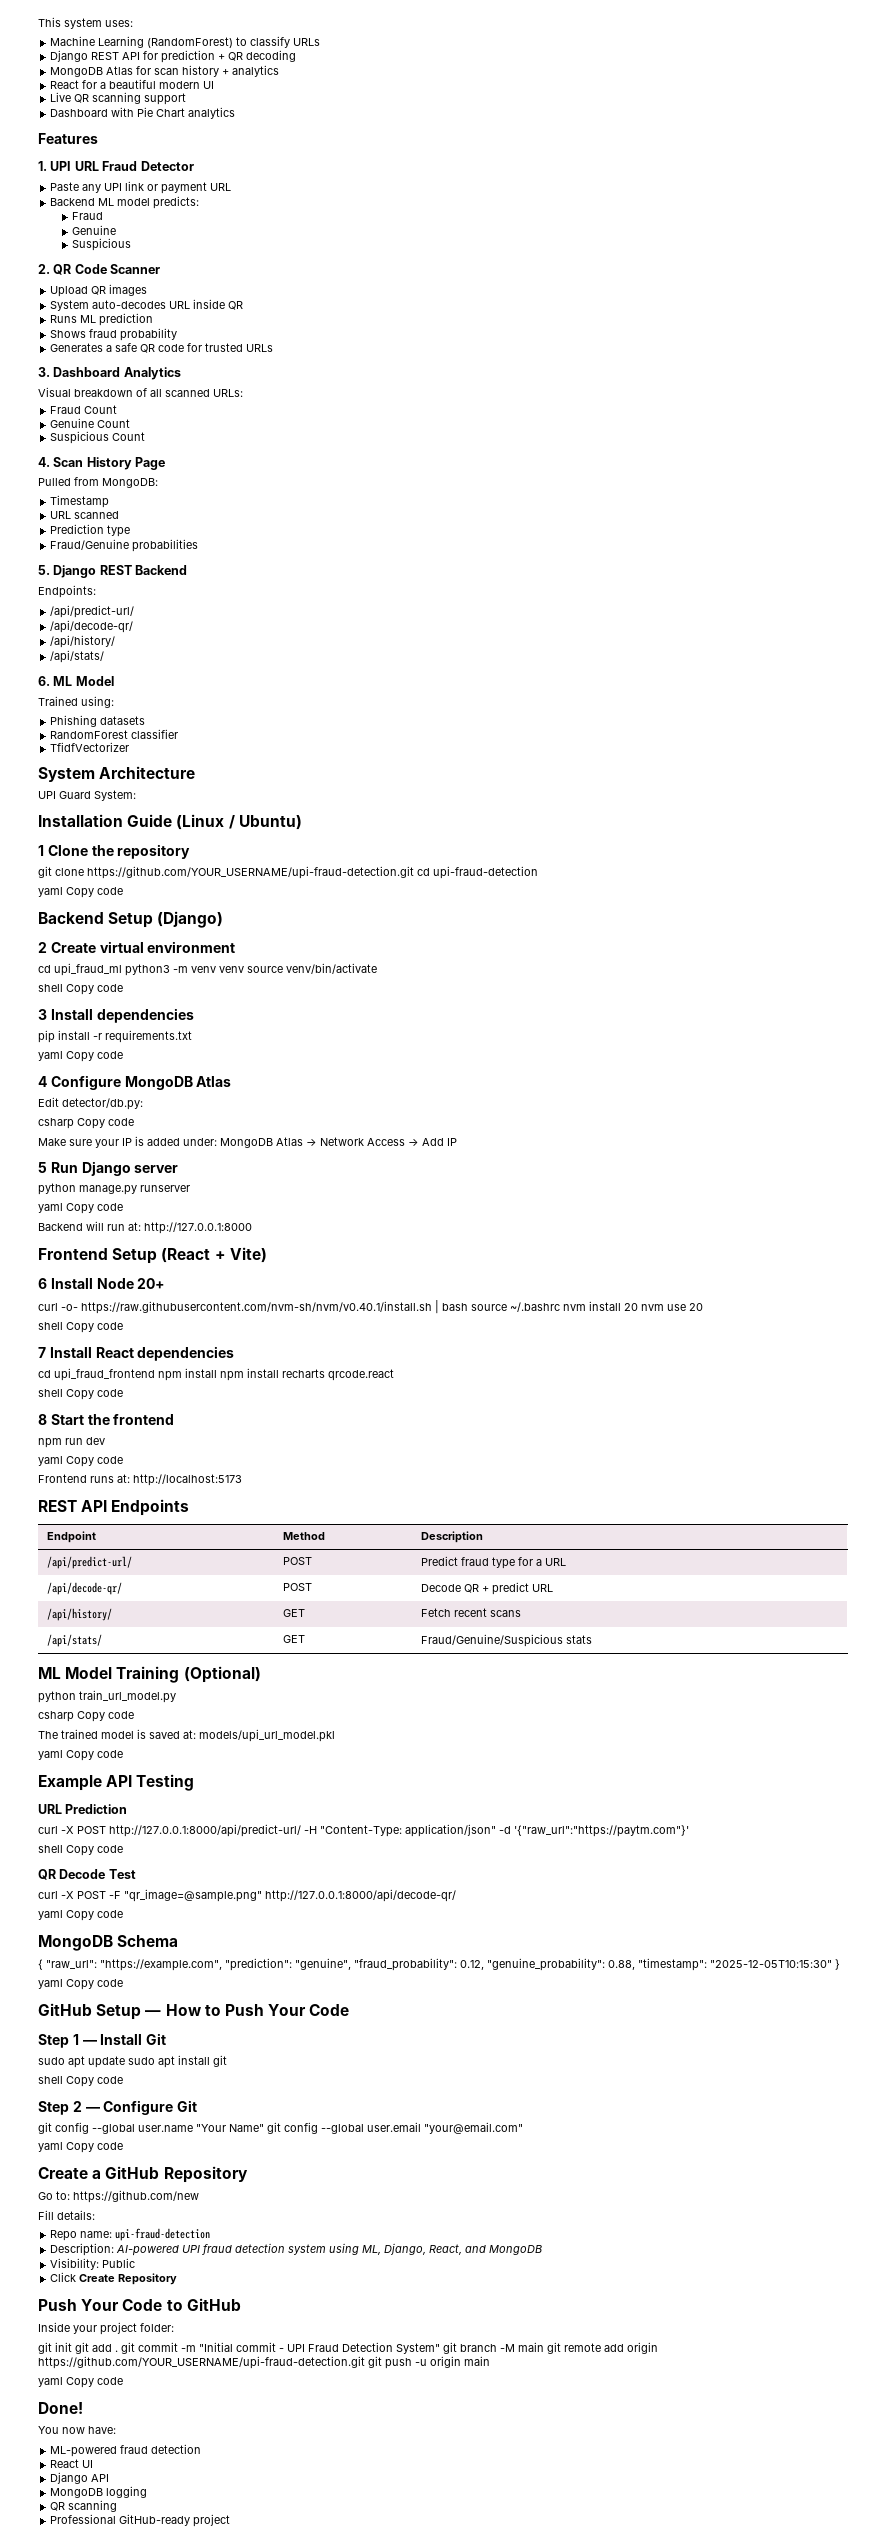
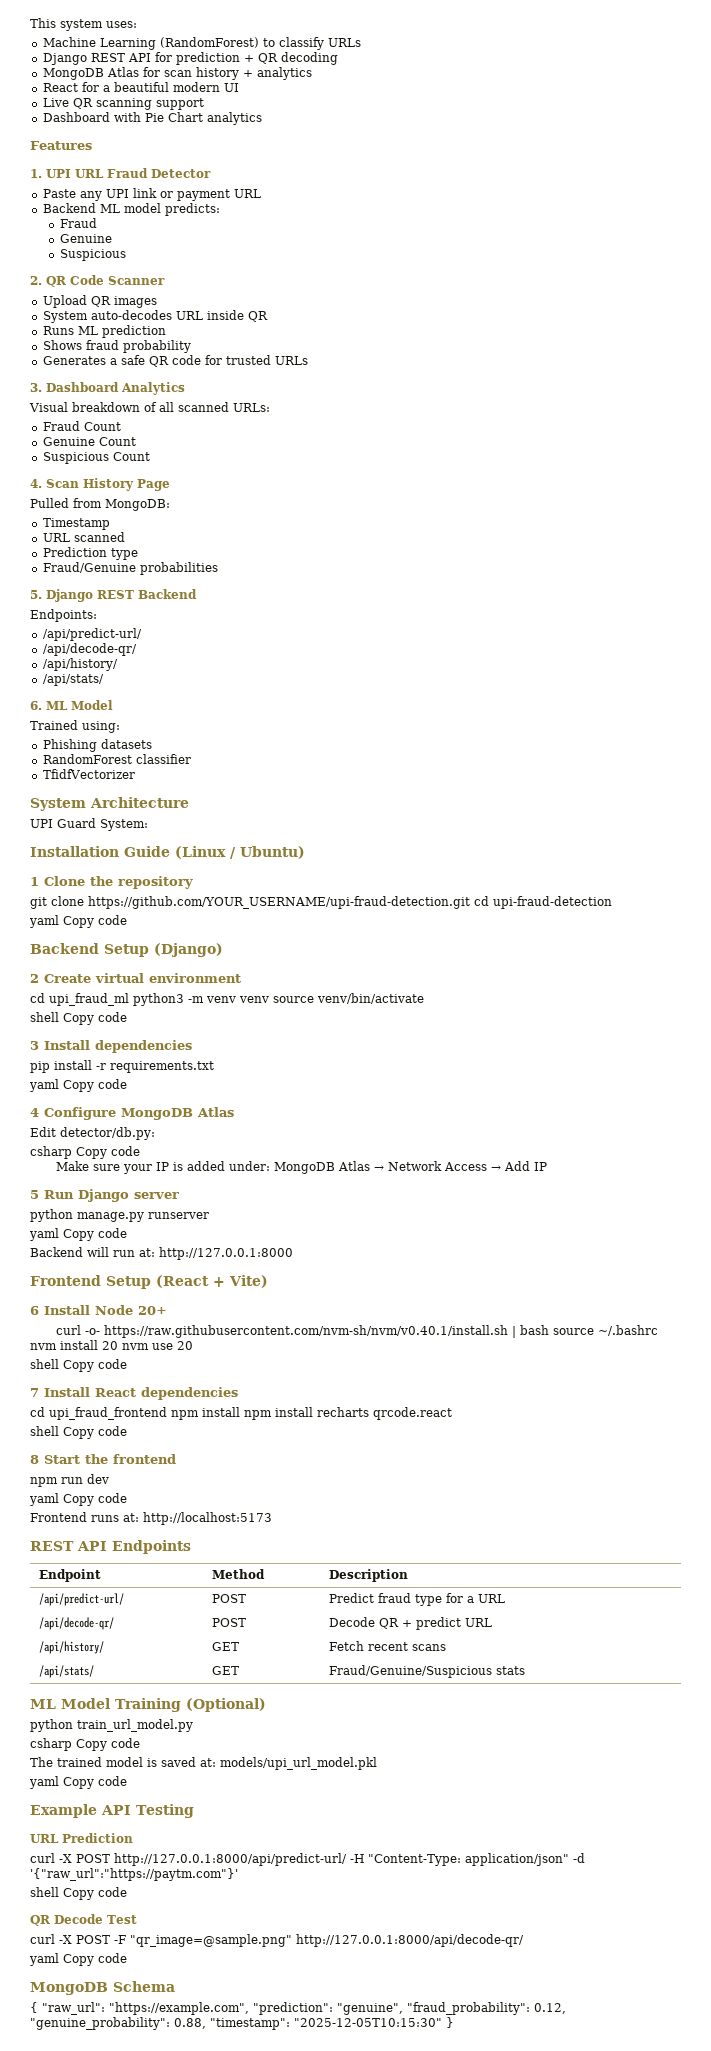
  { "raw_url": "https://example.com", "prediction": "genuine", "fraud_probability": 0.12, "genuine_probability": 0.88, "timestamp": "2025-12-05T10:15:30" }
- yaml Copy code
- GitHub Setup — How to Push Your Code
- Step 1 — Install Git
- sudo apt update sudo apt install git
- shell Copy code
- Step 2 — Configure Git
- git config --global user.name "Your Name" git config --global user.email "your@email.com"
- yaml Copy code
- Create a GitHub Repository
- Go to: https://github.com/new
- Fill details:
- Repo name: upi-fraud-detection
- Description: AI-powered UPI fraud detection system using ML, Django, React, and MongoDB
- Visibility: Public
- Click Create Repository
- Push Your Code to GitHub
- Inside your project folder:
- git init git add . git commit -m "Initial commit - UPI Fraud Detection System" git branch -M main git remote add origin https://github.com/YOUR_USERNAME/upi-fraud-detection.git git push -u origin main
- yaml Copy code
- Done!
- You now have:
- ML-powered fraud detection
- React UI
- Django API
- MongoDB logging
- QR scanning
- Professional GitHub-ready project

